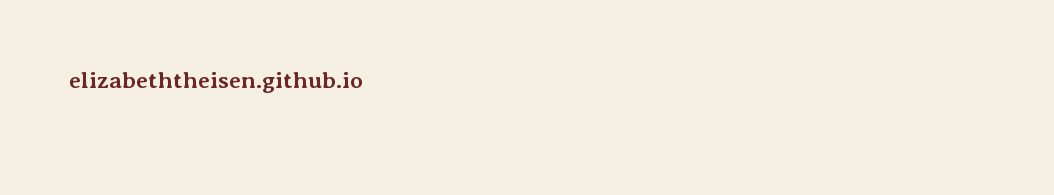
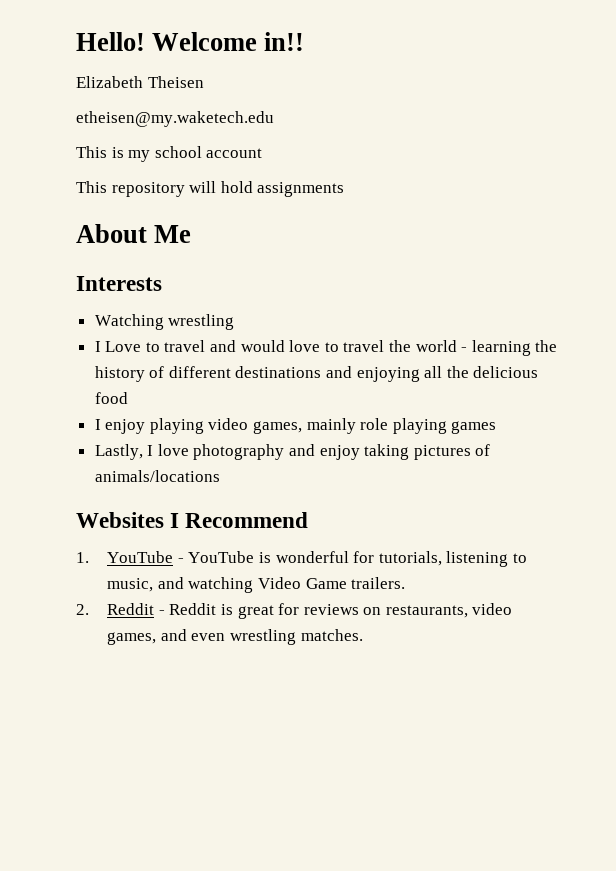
- elizabeththeisen.github.io
+ Hello! Welcome in!!
+ Elizabeth Theisen
+ etheisen@my.waketech.edu
+ This is my school account
+ This repository will hold assignments
+ About Me
+ Interests
+ Watching wrestling
+ I Love to travel and would love to travel the world - learning the history of different destinations and enjoying all the delicious food
+ I enjoy playing video games, mainly role playing games
+ Lastly, I love photography and enjoy taking pictures of animals/locations
+ Websites I Recommend
+ 1. YouTube - YouTube is wonderful for tutorials, listening to music, and watching Video Game trailers.
+ 2. Reddit - Reddit is great for reviews on restaurants, video games, and even wrestling matches.

